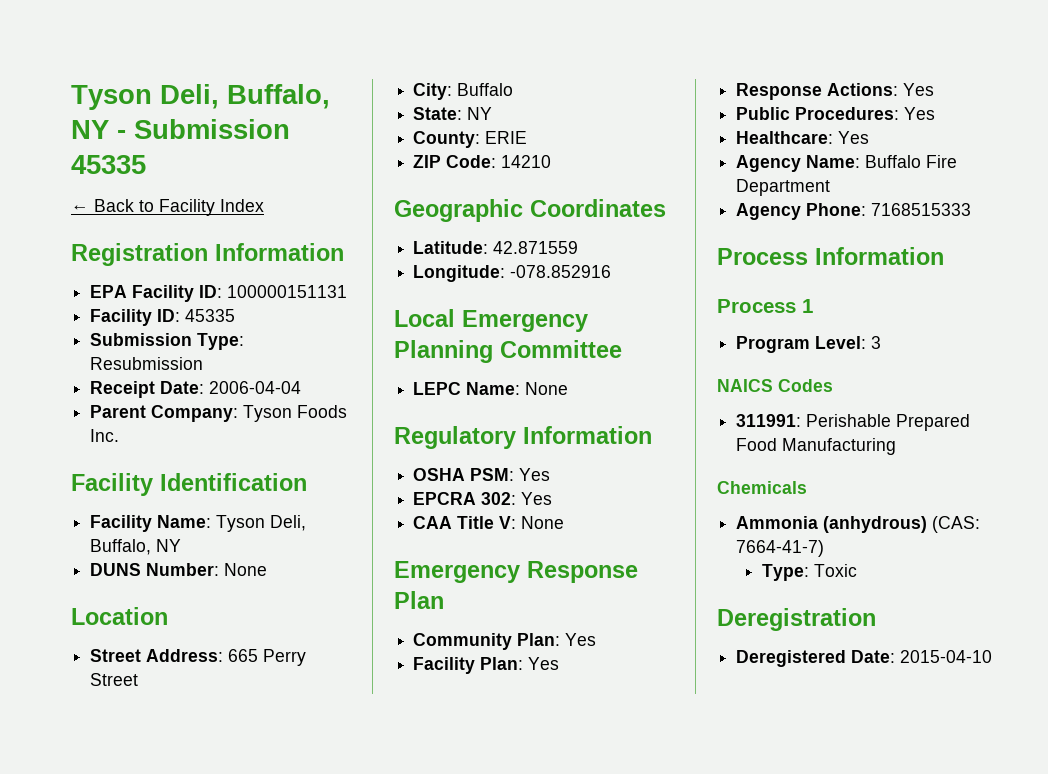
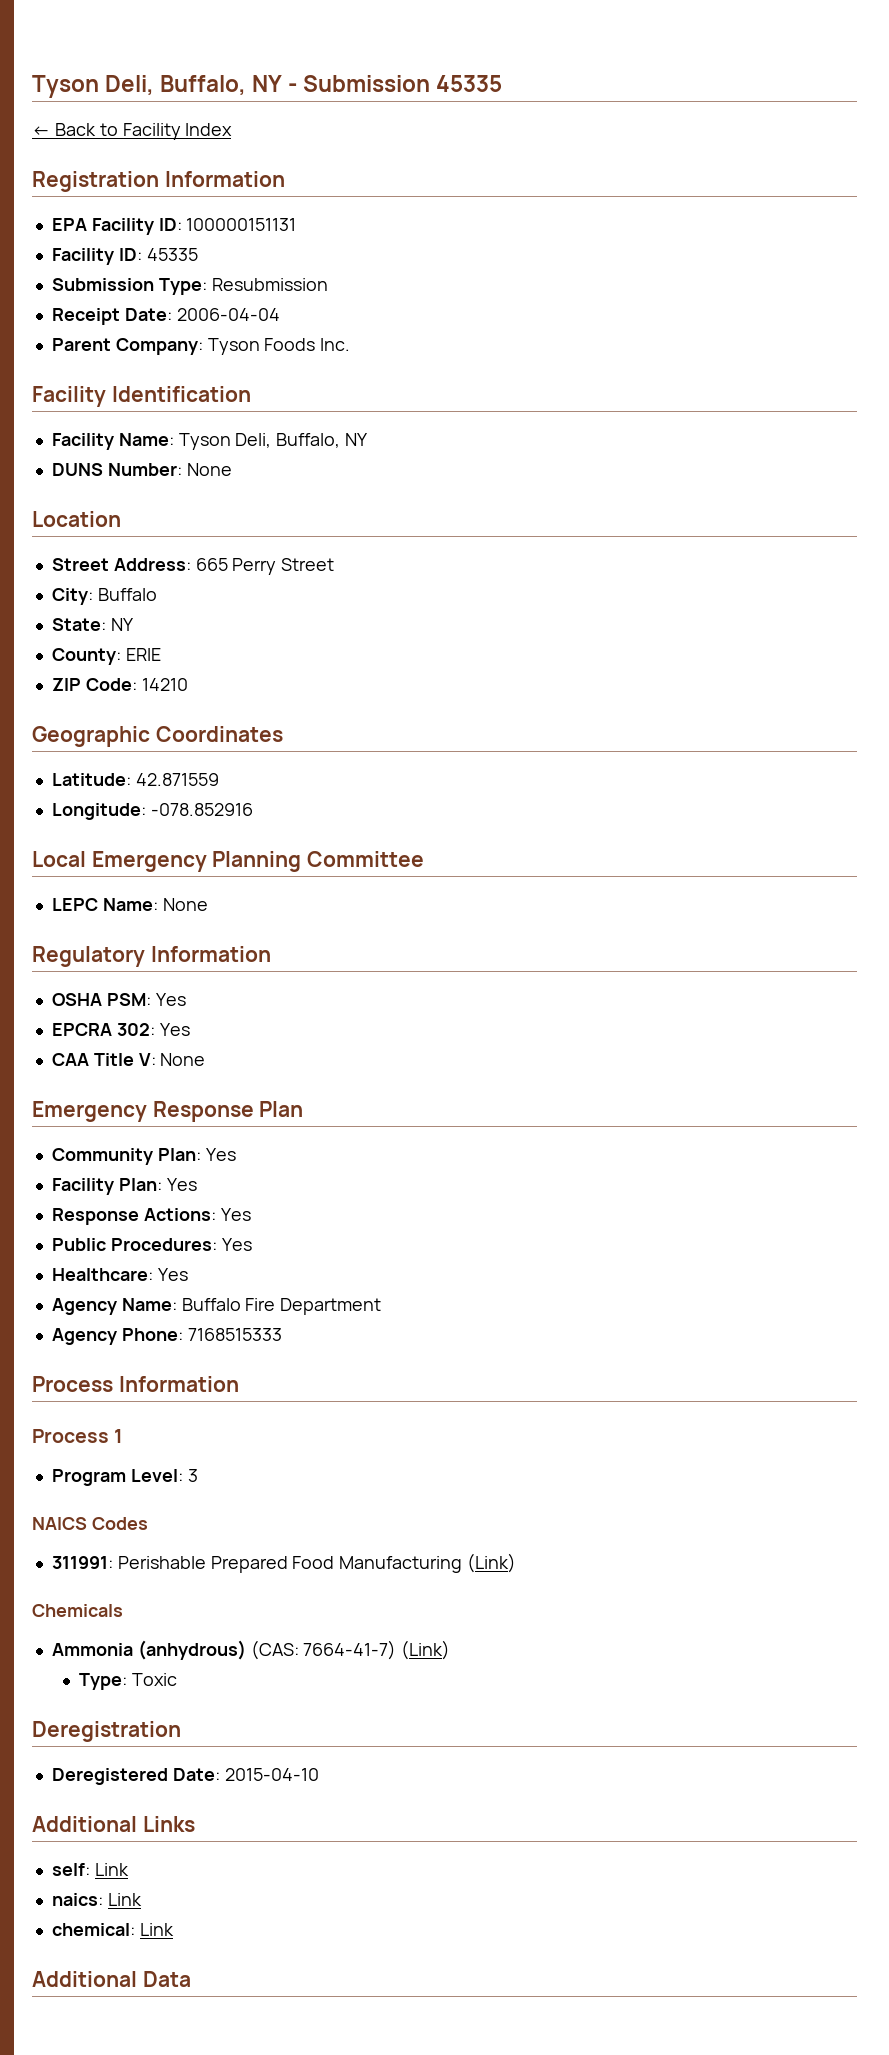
- 311991: Perishable Prepared Food Manufacturing
+ 311991: Perishable Prepared Food Manufacturing (Link)
- Ammonia (anhydrous) (CAS: 7664-41-7)
+ Ammonia (anhydrous) (CAS: 7664-41-7) (Link)
+ Additional Links
+ self: Link
+ naics: Link
+ chemical: Link
+ Additional Data

